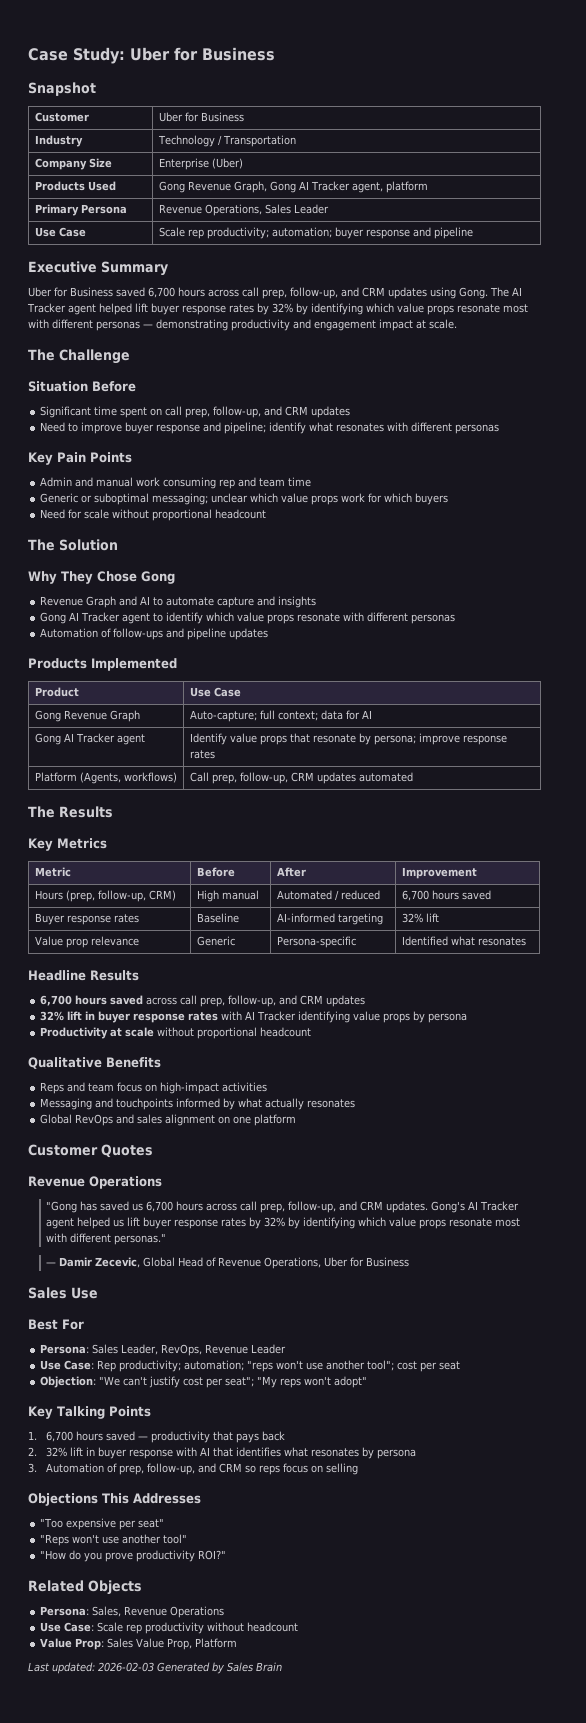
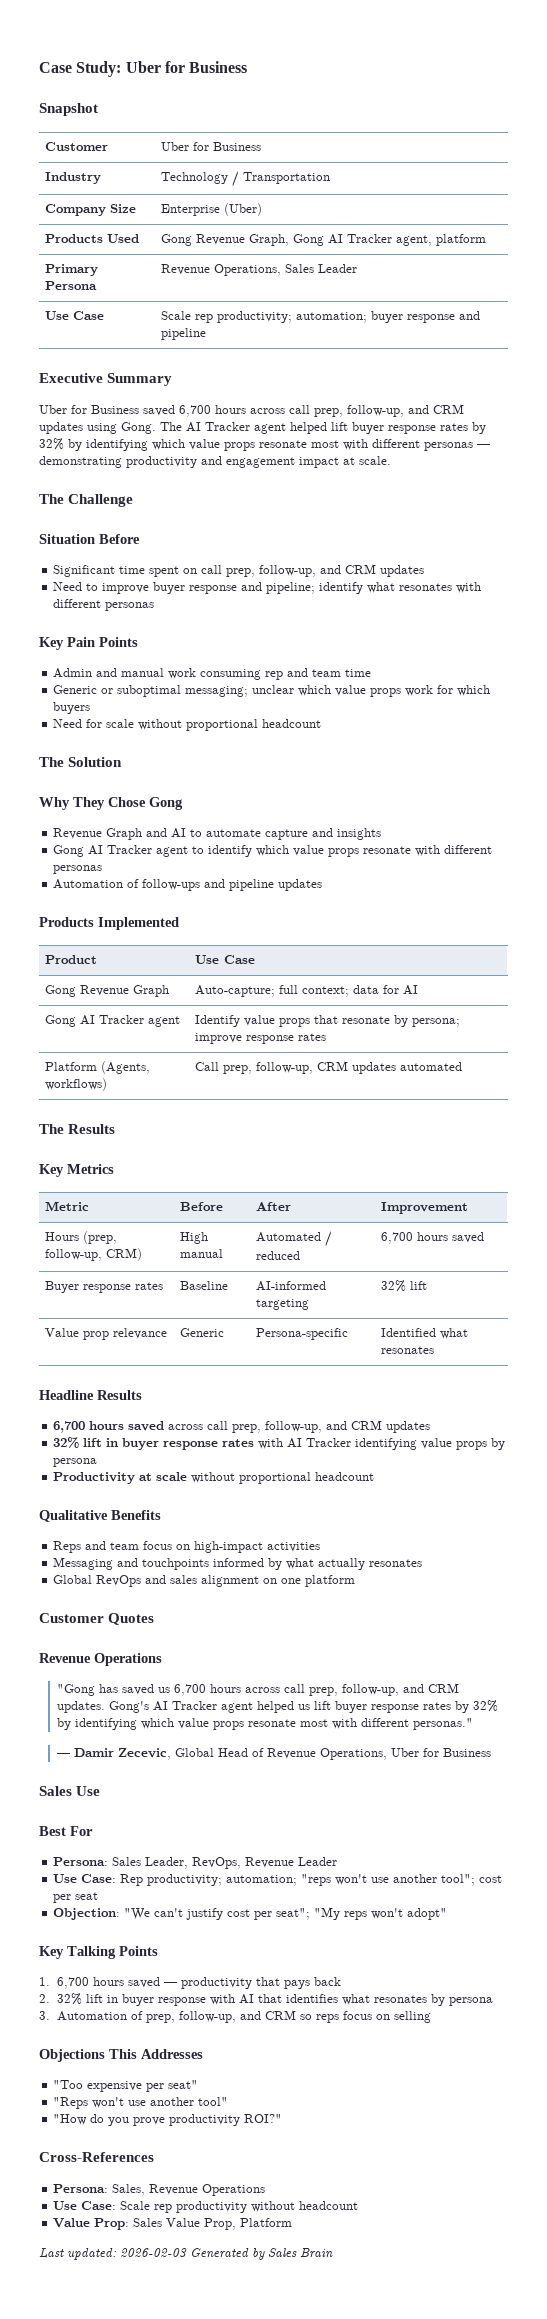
- Related Objects
+ Cross-References

